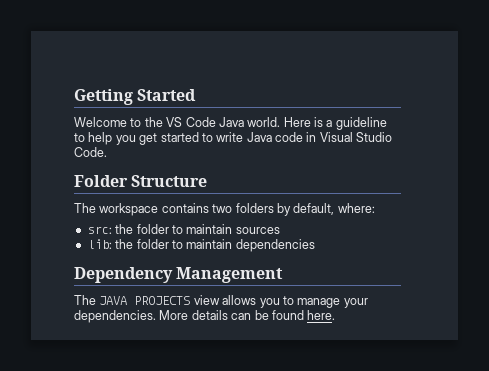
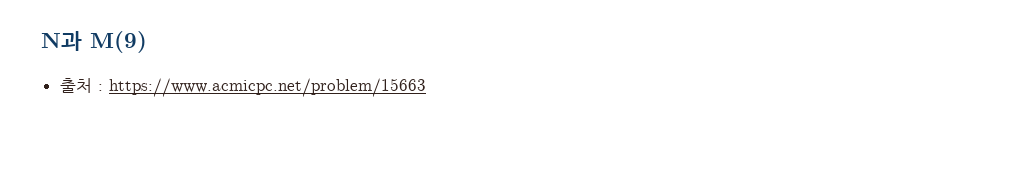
- Getting Started
- Welcome to the VS Code Java world. Here is a guideline to help you get started to write Java code in Visual Studio Code.
- Folder Structure
- The workspace contains two folders by default, where:
- src: the folder to maintain sources
- lib: the folder to maintain dependencies
- Dependency Management
- The JAVA PROJECTS view allows you to manage your dependencies. More details can be found here.
+ N과 M(9)
+ 출처 : https://www.acmicpc.net/problem/15663

